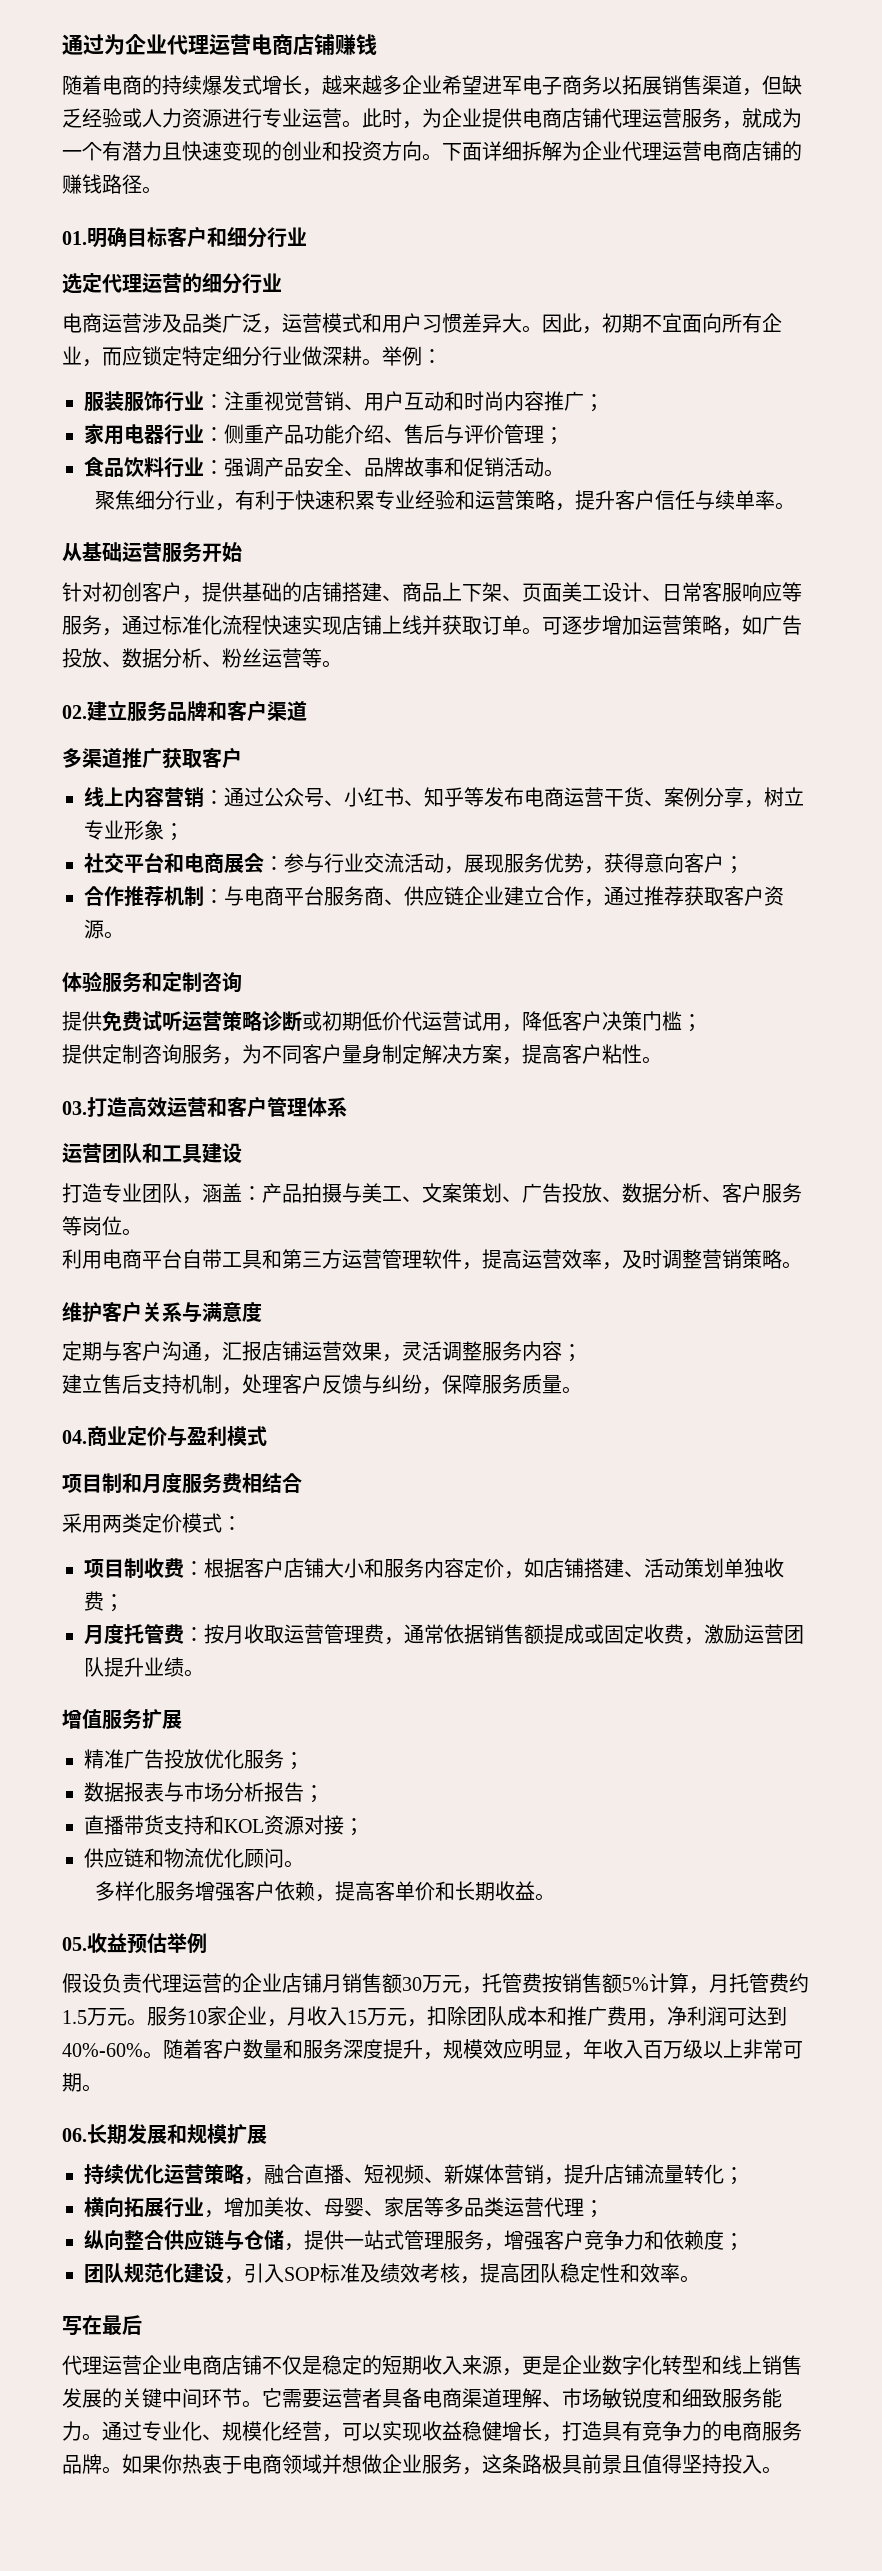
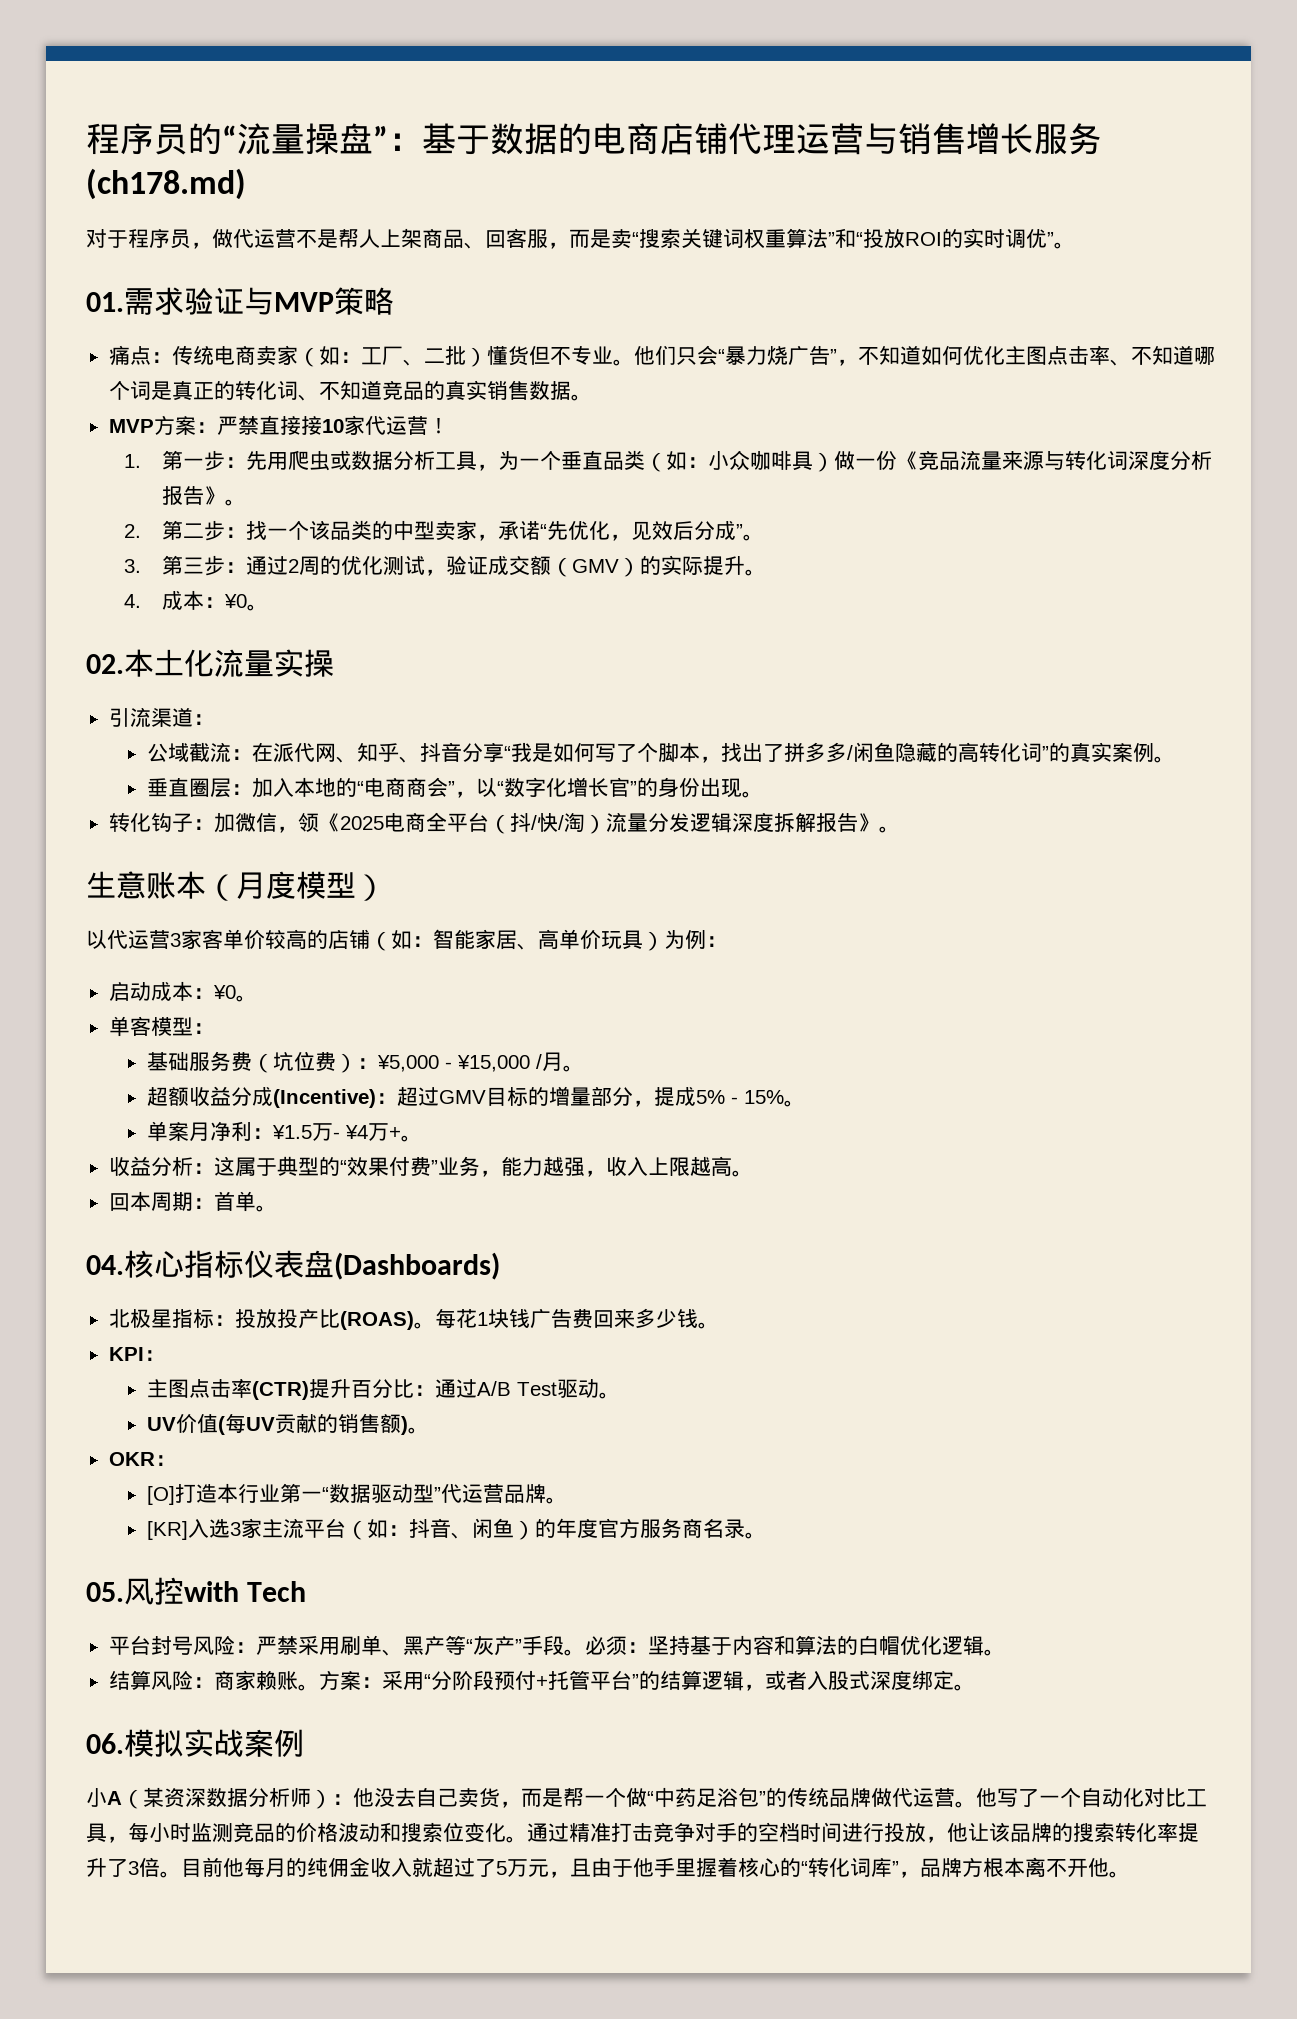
- 通过为企业代理运营电商店铺赚钱
- 随着电商的持续爆发式增长，越来越多企业希望进军电子商务以拓展销售渠道，但缺乏经验或人力资源进行专业运营。此时，为企业提供电商店铺代理运营服务，就成为一个有潜力且快速变现的创业和投资方向。下面详细拆解为企业代理运营电商店铺的赚钱路径。
- 01.明确目标客户和细分行业
- 选定代理运营的细分行业
- 电商运营涉及品类广泛，运营模式和用户习惯差异大。因此，初期不宜面向所有企业，而应锁定特定细分行业做深耕。举例：
- 服装服饰行业：注重视觉营销、用户互动和时尚内容推广；
- 家用电器行业：侧重产品功能介绍、售后与评价管理；
- 食品饮料行业：强调产品安全、品牌故事和促销活动。
- 聚焦细分行业，有利于快速积累专业经验和运营策略，提升客户信任与续单率。
- 从基础运营服务开始
- 针对初创客户，提供基础的店铺搭建、商品上下架、页面美工设计、日常客服响应等服务，通过标准化流程快速实现店铺上线并获取订单。可逐步增加运营策略，如广告投放、数据分析、粉丝运营等。
- 02.建立服务品牌和客户渠道
- 多渠道推广获取客户
- 线上内容营销：通过公众号、小红书、知乎等发布电商运营干货、案例分享，树立专业形象；
- 社交平台和电商展会：参与行业交流活动，展现服务优势，获得意向客户；
- 合作推荐机制：与电商平台服务商、供应链企业建立合作，通过推荐获取客户资源。
- 体验服务和定制咨询
- 提供免费试听运营策略诊断或初期低价代运营试用，降低客户决策门槛；
- 提供定制咨询服务，为不同客户量身制定解决方案，提高客户粘性。
- 03.打造高效运营和客户管理体系
- 运营团队和工具建设
- 打造专业团队，涵盖：产品拍摄与美工、文案策划、广告投放、数据分析、客户服务等岗位。
- 利用电商平台自带工具和第三方运营管理软件，提高运营效率，及时调整营销策略。
- 维护客户关系与满意度
- 定期与客户沟通，汇报店铺运营效果，灵活调整服务内容；
- 建立售后支持机制，处理客户反馈与纠纷，保障服务质量。
- 04.商业定价与盈利模式
- 项目制和月度服务费相结合
- 采用两类定价模式：
- 项目制收费：根据客户店铺大小和服务内容定价，如店铺搭建、活动策划单独收费；
- 月度托管费：按月收取运营管理费，通常依据销售额提成或固定收费，激励运营团队提升业绩。
- 增值服务扩展
- 精准广告投放优化服务；
- 数据报表与市场分析报告；
- 直播带货支持和KOL资源对接；
- 供应链和物流优化顾问。
- 多样化服务增强客户依赖，提高客单价和长期收益。
- 05.收益预估举例
- 假设负责代理运营的企业店铺月销售额30万元，托管费按销售额5%计算，月托管费约1.5万元。服务10家企业，月收入15万元，扣除团队成本和推广费用，净利润可达到40%-60%。随着客户数量和服务深度提升，规模效应明显，年收入百万级以上非常可期。
- 06.长期发展和规模扩展
- 持续优化运营策略，融合直播、短视频、新媒体营销，提升店铺流量转化；
- 横向拓展行业，增加美妆、母婴、家居等多品类运营代理；
- 纵向整合供应链与仓储，提供一站式管理服务，增强客户竞争力和依赖度；
- 团队规范化建设，引入SOP标准及绩效考核，提高团队稳定性和效率。
- 写在最后
- 代理运营企业电商店铺不仅是稳定的短期收入来源，更是企业数字化转型和线上销售发展的关键中间环节。它需要运营者具备电商渠道理解、市场敏锐度和细致服务能力。通过专业化、规模化经营，可以实现收益稳健增长，打造具有竞争力的电商服务品牌。如果你热衷于电商领域并想做企业服务，这条路极具前景且值得坚持投入。
+ 程序员的“流量操盘”：基于数据的电商店铺代理运营与销售增长服务(ch178.md)
+ 对于程序员，做代运营不是帮人上架商品、回客服，而是卖“搜索关键词权重算法”和“投放ROI的实时调优”。
+ 01.需求验证与MVP策略
+ 痛点：传统电商卖家（如：工厂、二批）懂货但不专业。他们只会“暴力烧广告”，不知道如何优化主图点击率、不知道哪个词是真正的转化词、不知道竞品的真实销售数据。
+ MVP方案：严禁直接接10家代运营！
+ 1.第一步：先用爬虫或数据分析工具，为一个垂直品类（如：小众咖啡具）做一份《竞品流量来源与转化词深度分析报告》。
+ 2.第二步：找一个该品类的中型卖家，承诺“先优化，见效后分成”。
+ 3.第三步：通过2周的优化测试，验证成交额（GMV）的实际提升。
+ 4.成本：¥0。
+ 02.本土化流量实操
+ 引流渠道：
+ 公域截流：在派代网、知乎、抖音分享“我是如何写了个脚本，找出了拼多多/闲鱼隐藏的高转化词”的真实案例。
+ 垂直圈层：加入本地的“电商商会”，以“数字化增长官”的身份出现。
+ 转化钩子：加微信，领《2025电商全平台（抖/快/淘）流量分发逻辑深度拆解报告》。
+ 生意账本（月度模型）
+ 以代运营3家客单价较高的店铺（如：智能家居、高单价玩具）为例：
+ 启动成本：¥0。
+ 单客模型：
+ 基础服务费（坑位费）：¥5,000 - ¥15,000 /月。
+ 超额收益分成(Incentive)：超过GMV目标的增量部分，提成5% - 15%。
+ 单案月净利：¥1.5万- ¥4万+。
+ 收益分析：这属于典型的“效果付费”业务，能力越强，收入上限越高。
+ 回本周期：首单。
+ 04.核心指标仪表盘(Dashboards)
+ 北极星指标：投放投产比(ROAS)。每花1块钱广告费回来多少钱。
+ KPI：
+ 主图点击率(CTR)提升百分比：通过A/B Test驱动。
+ UV价值(每UV贡献的销售额)。
+ OKR：
+ [O]打造本行业第一“数据驱动型”代运营品牌。
+ [KR]入选3家主流平台（如：抖音、闲鱼）的年度官方服务商名录。
+ 05.风控with Tech
+ 平台封号风险：严禁采用刷单、黑产等“灰产”手段。必须：坚持基于内容和算法的白帽优化逻辑。
+ 结算风险：商家赖账。方案：采用“分阶段预付+托管平台”的结算逻辑，或者入股式深度绑定。
+ 06.模拟实战案例
+ 小A（某资深数据分析师）：他没去自己卖货，而是帮一个做“中药足浴包”的传统品牌做代运营。他写了一个自动化对比工具，每小时监测竞品的价格波动和搜索位变化。通过精准打击竞争对手的空档时间进行投放，他让该品牌的搜索转化率提升了3倍。目前他每月的纯佣金收入就超过了5万元，且由于他手里握着核心的“转化词库”，品牌方根本离不开他。

